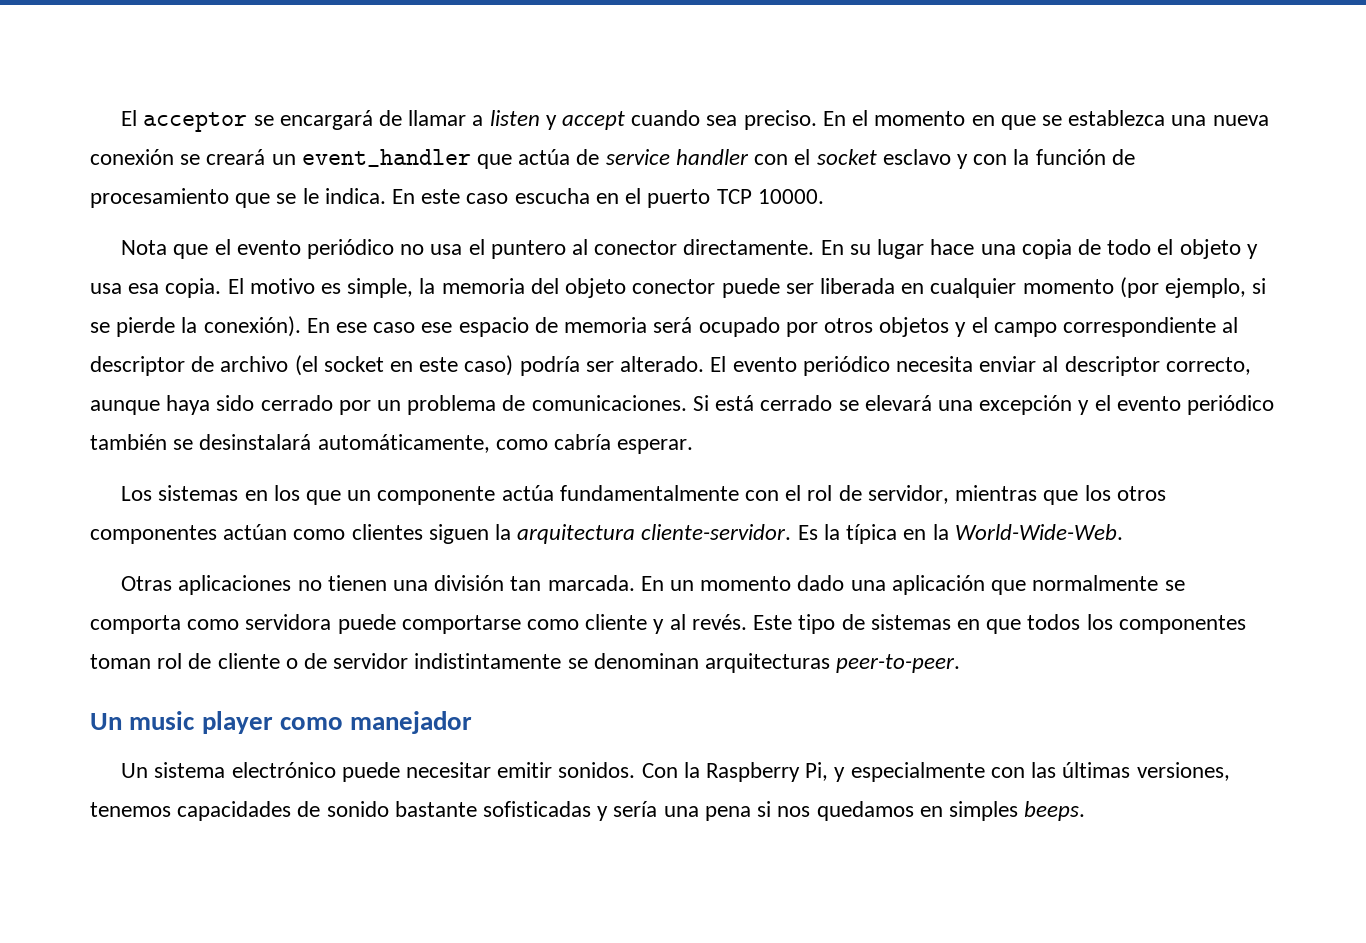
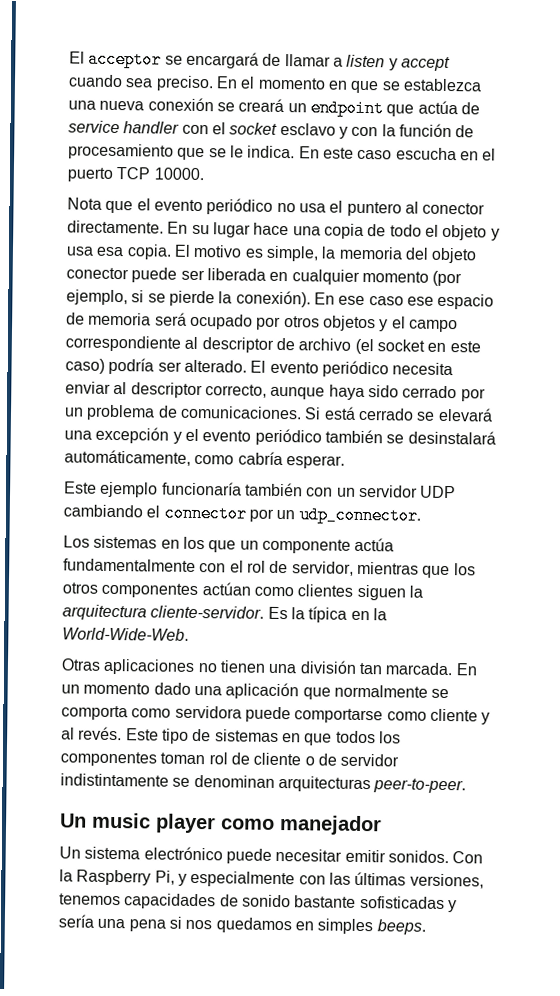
- En el momento en que se establezca una nueva conexión se creará un event_handler que actúa de service handler con el socket esclavo y con la función de procesamiento que se le indica.
+ En el momento en que se establezca una nueva conexión se creará un endpoint que actúa de service handler con el socket esclavo y con la función de procesamiento que se le indica.
+ Este ejemplo funcionaría también con un servidor UDP cambiando el connector por un udp_connector.

